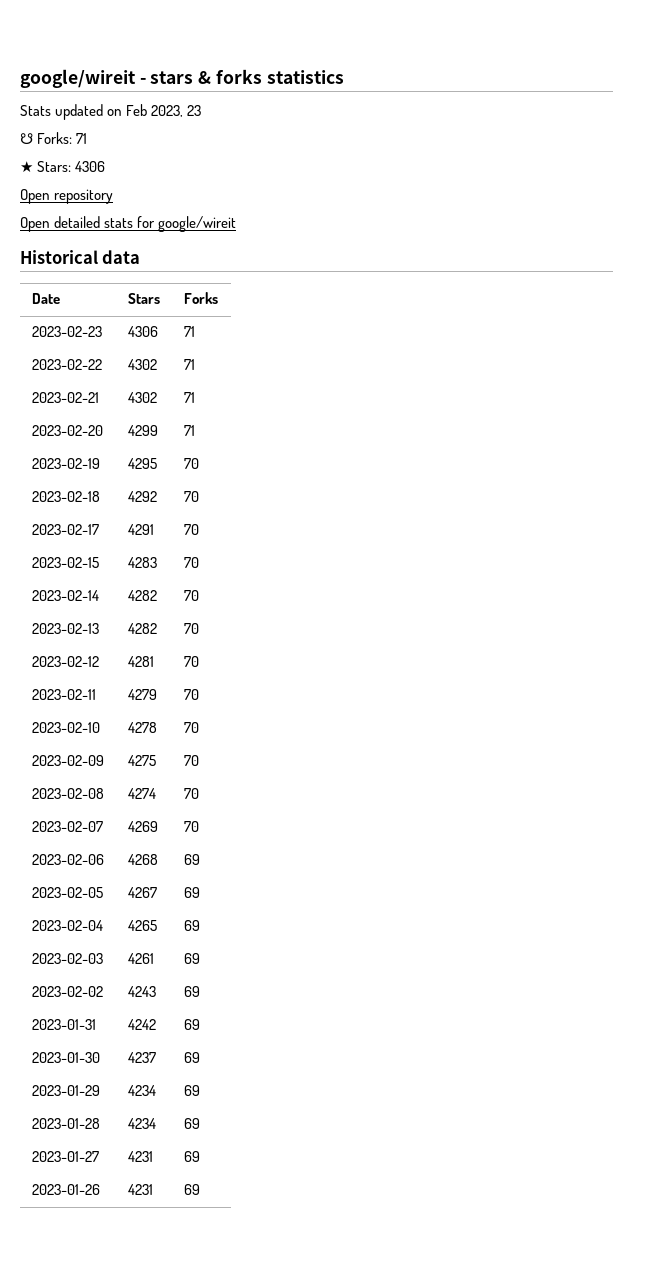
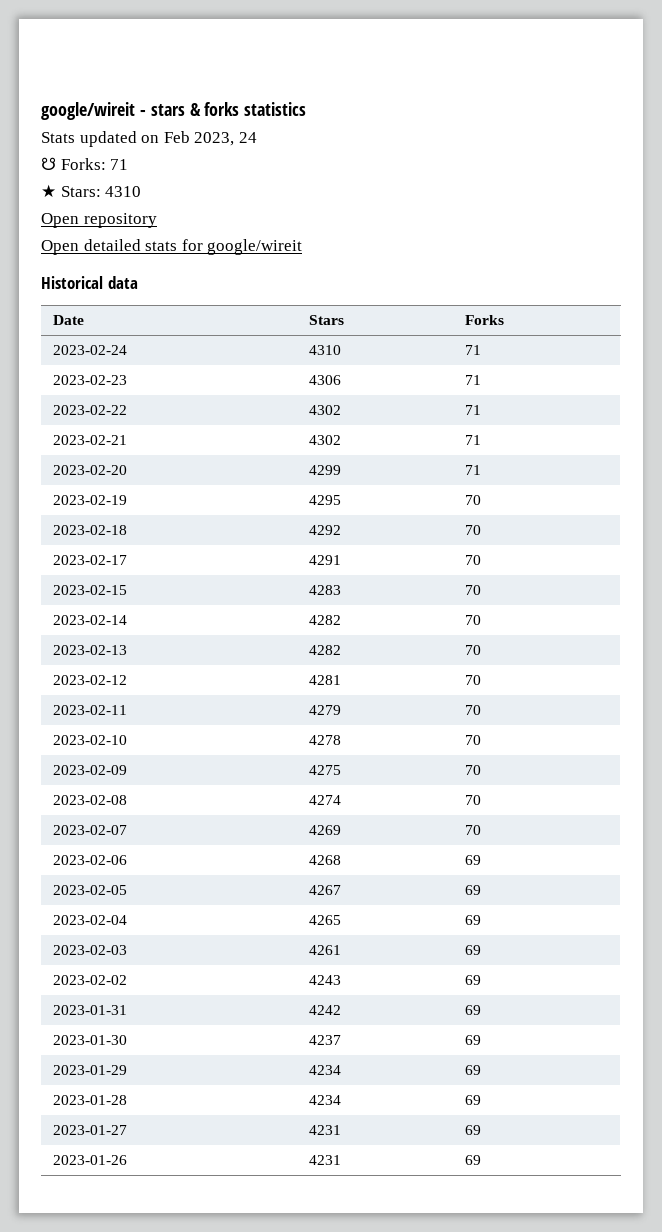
- Stats updated on Feb 2023, 23
+ Stats updated on Feb 2023, 24
- ★ Stars: 4306
+ ★ Stars: 4310
+ 2023-02-24 | 4310 | 71

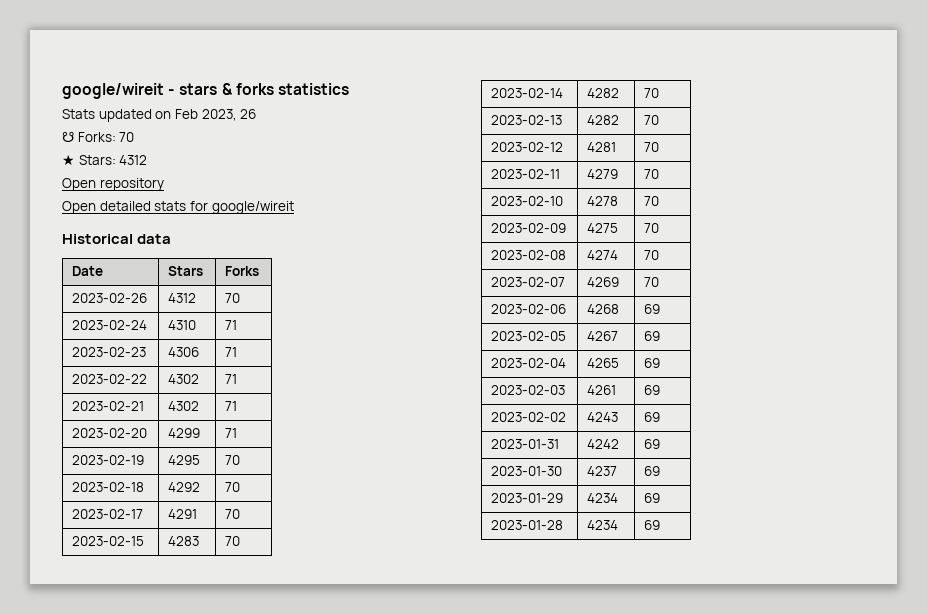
- Stats updated on Feb 2023, 24
+ Stats updated on Feb 2023, 26
- ☋ Forks: 71
+ ☋ Forks: 70
- ★ Stars: 4310
+ ★ Stars: 4312
+ 2023-02-26 | 4312 | 70
- 2023-01-27 | 4231 | 69
- 2023-01-26 | 4231 | 69

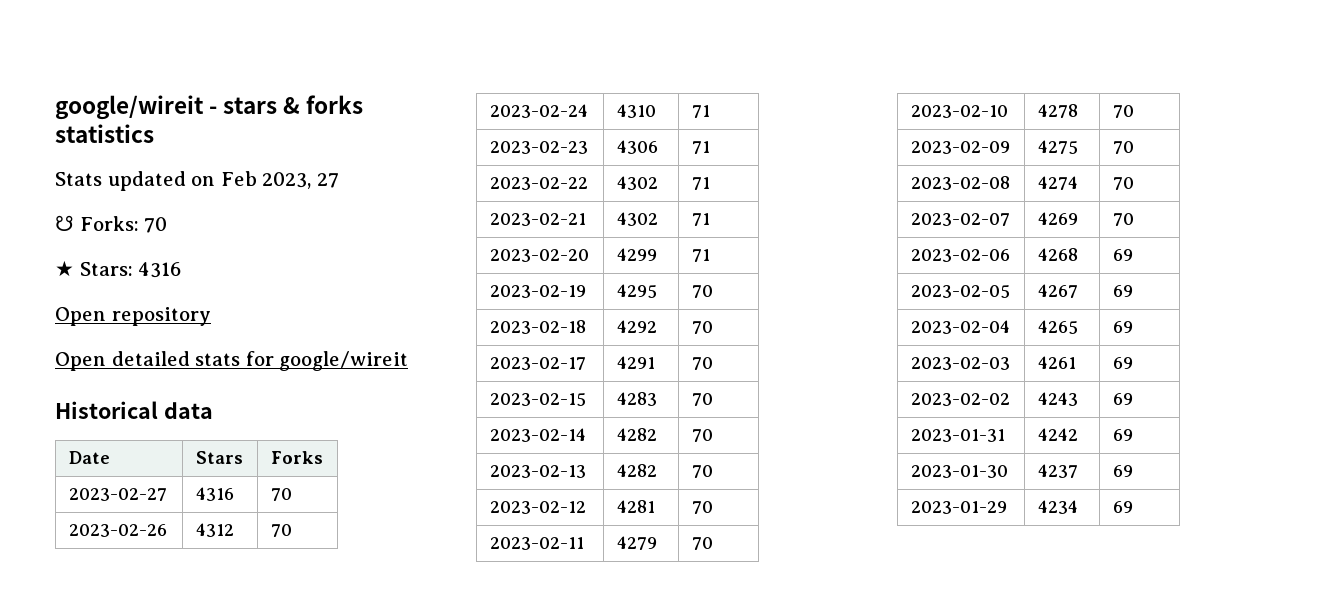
- Stats updated on Feb 2023, 26
+ Stats updated on Feb 2023, 27
- ★ Stars: 4312
+ ★ Stars: 4316
+ 2023-02-27 | 4316 | 70
- 2023-01-28 | 4234 | 69

